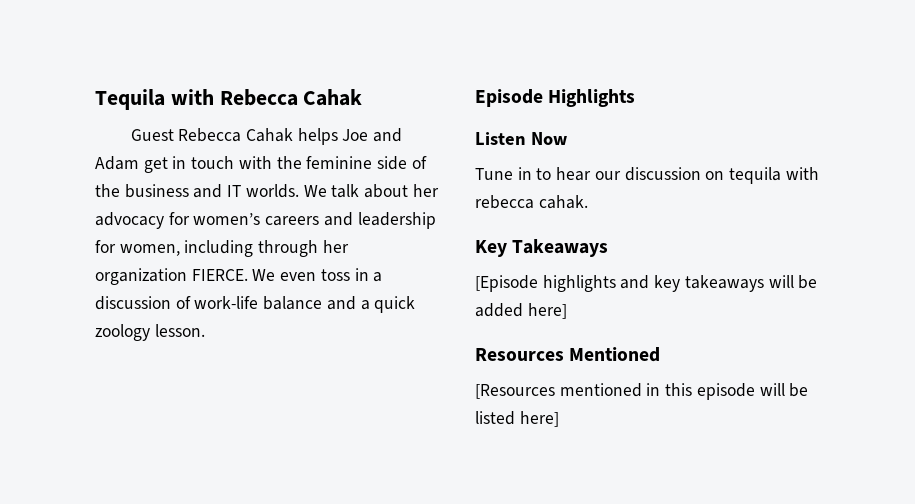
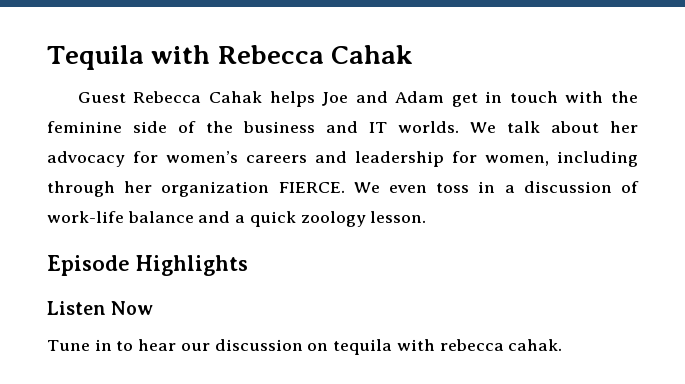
- Key Takeaways
- [Episode highlights and key takeaways will be added here]
- Resources Mentioned
- [Resources mentioned in this episode will be listed here]

